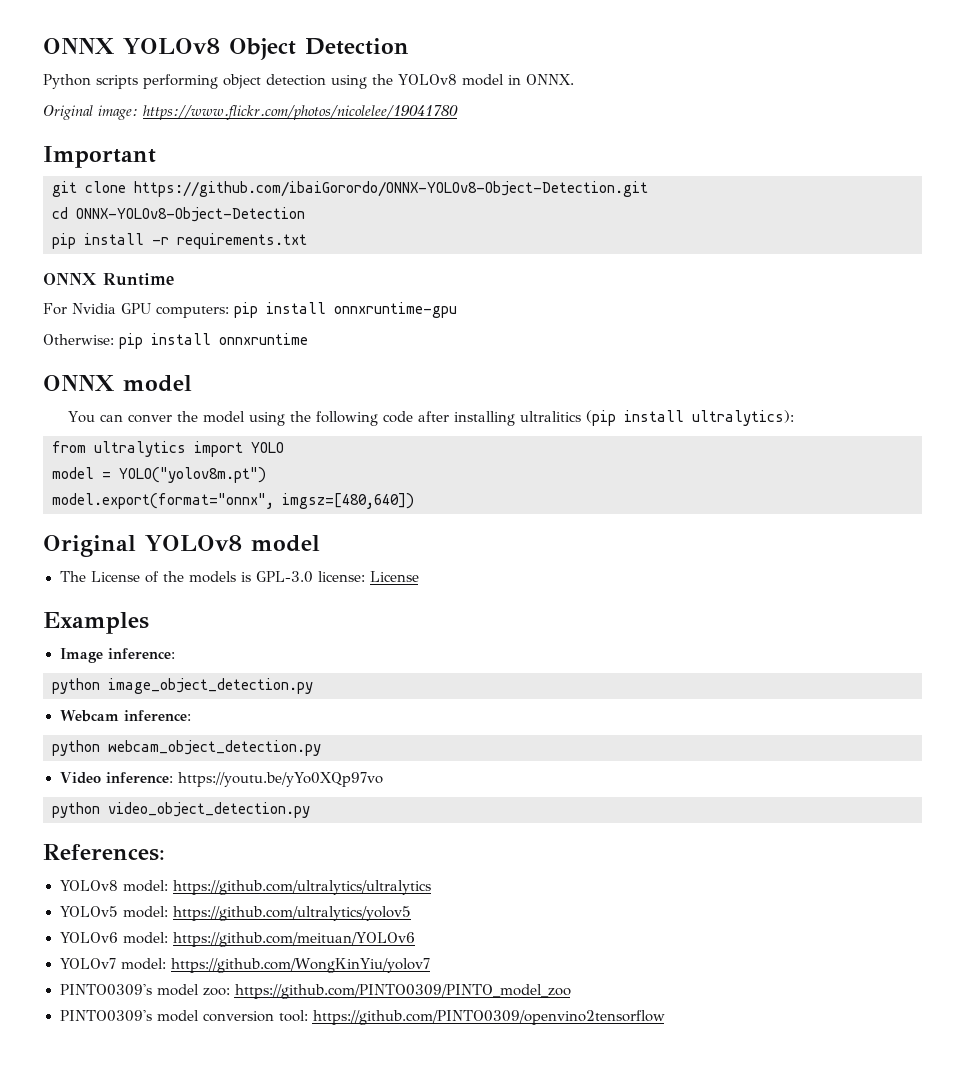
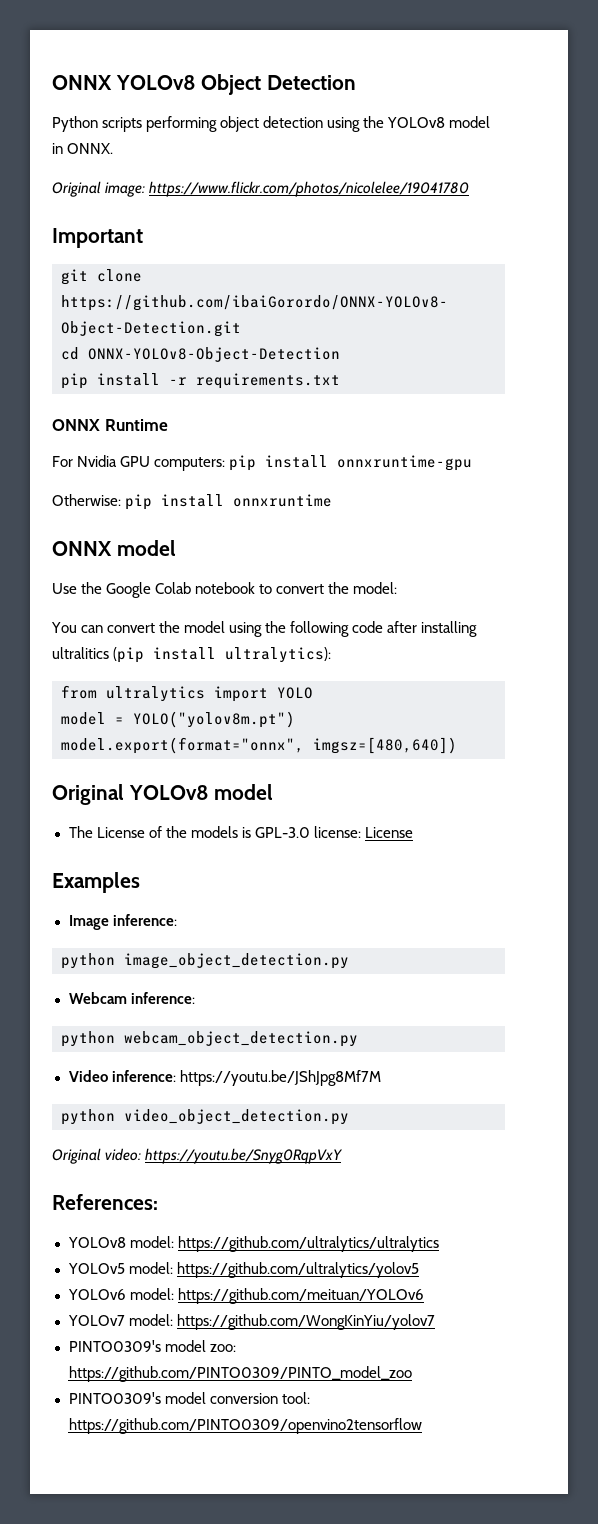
+ Use the Google Colab notebook to convert the model:
- You can conver the model using the following code after installing ultralitics (pip install ultralytics):
+ You can convert the model using the following code after installing ultralitics (pip install ultralytics):
- Video inference: https://youtu.be/yYo0XQp97vo
+ Video inference: https://youtu.be/JShJpg8Mf7M
+ Original video: https://youtu.be/Snyg0RqpVxY

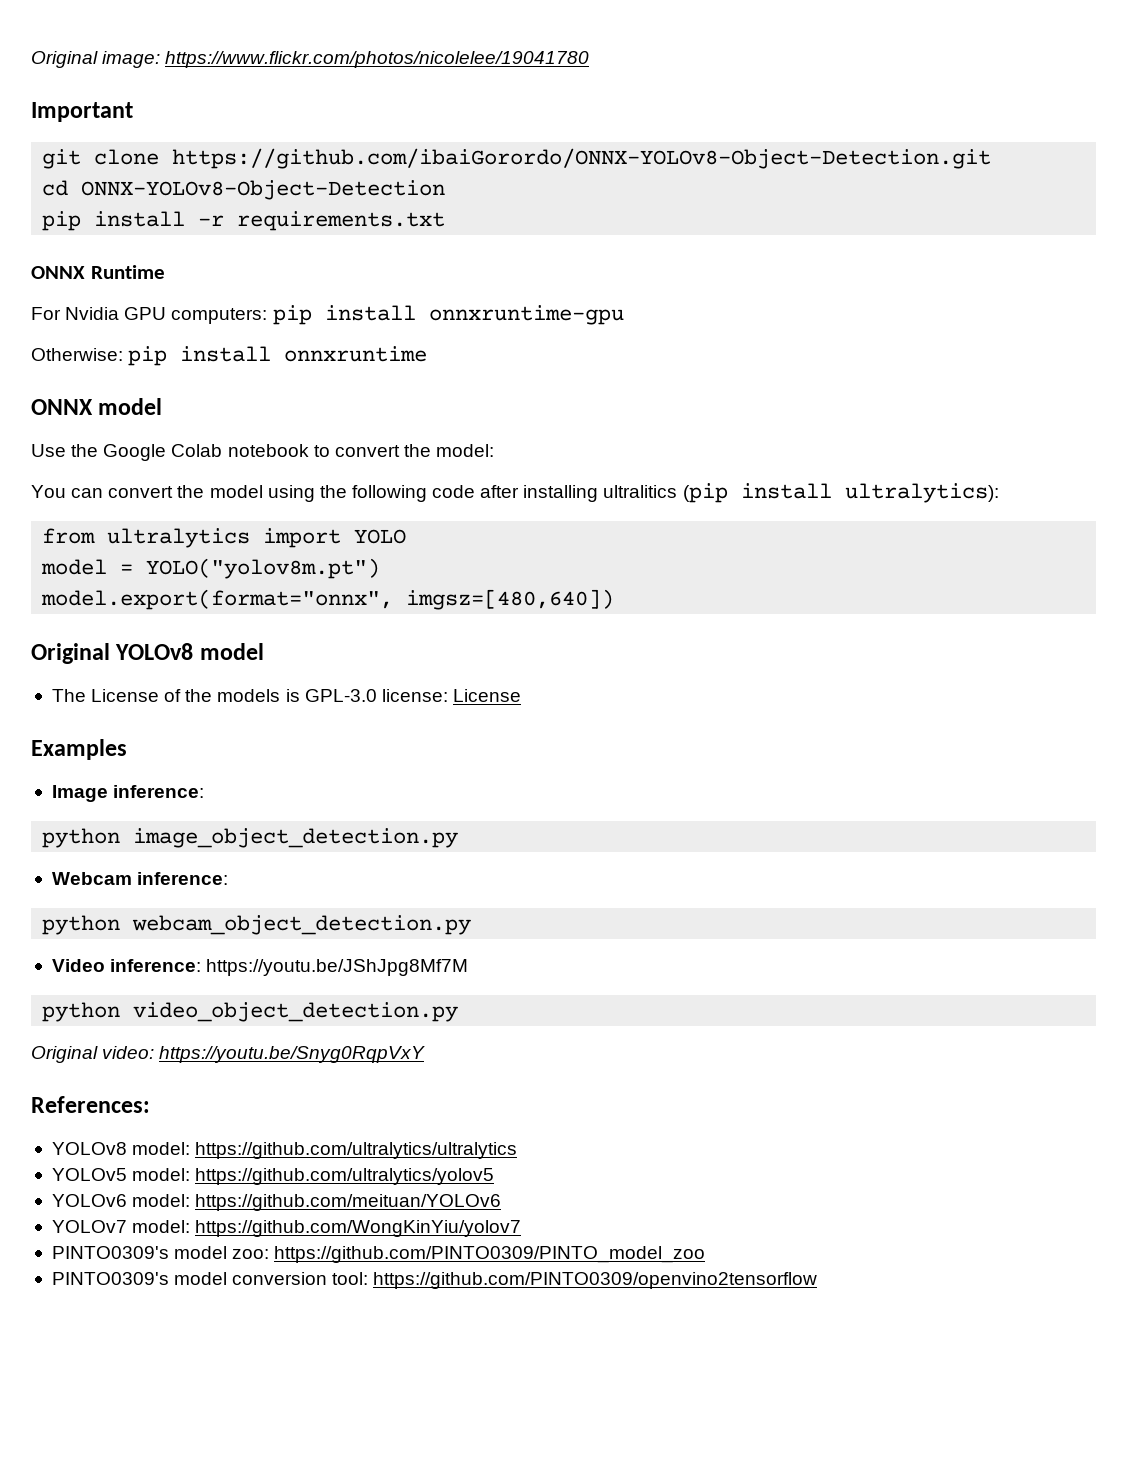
- ONNX YOLOv8 Object Detection
- Python scripts performing object detection using the YOLOv8 model in ONNX.

